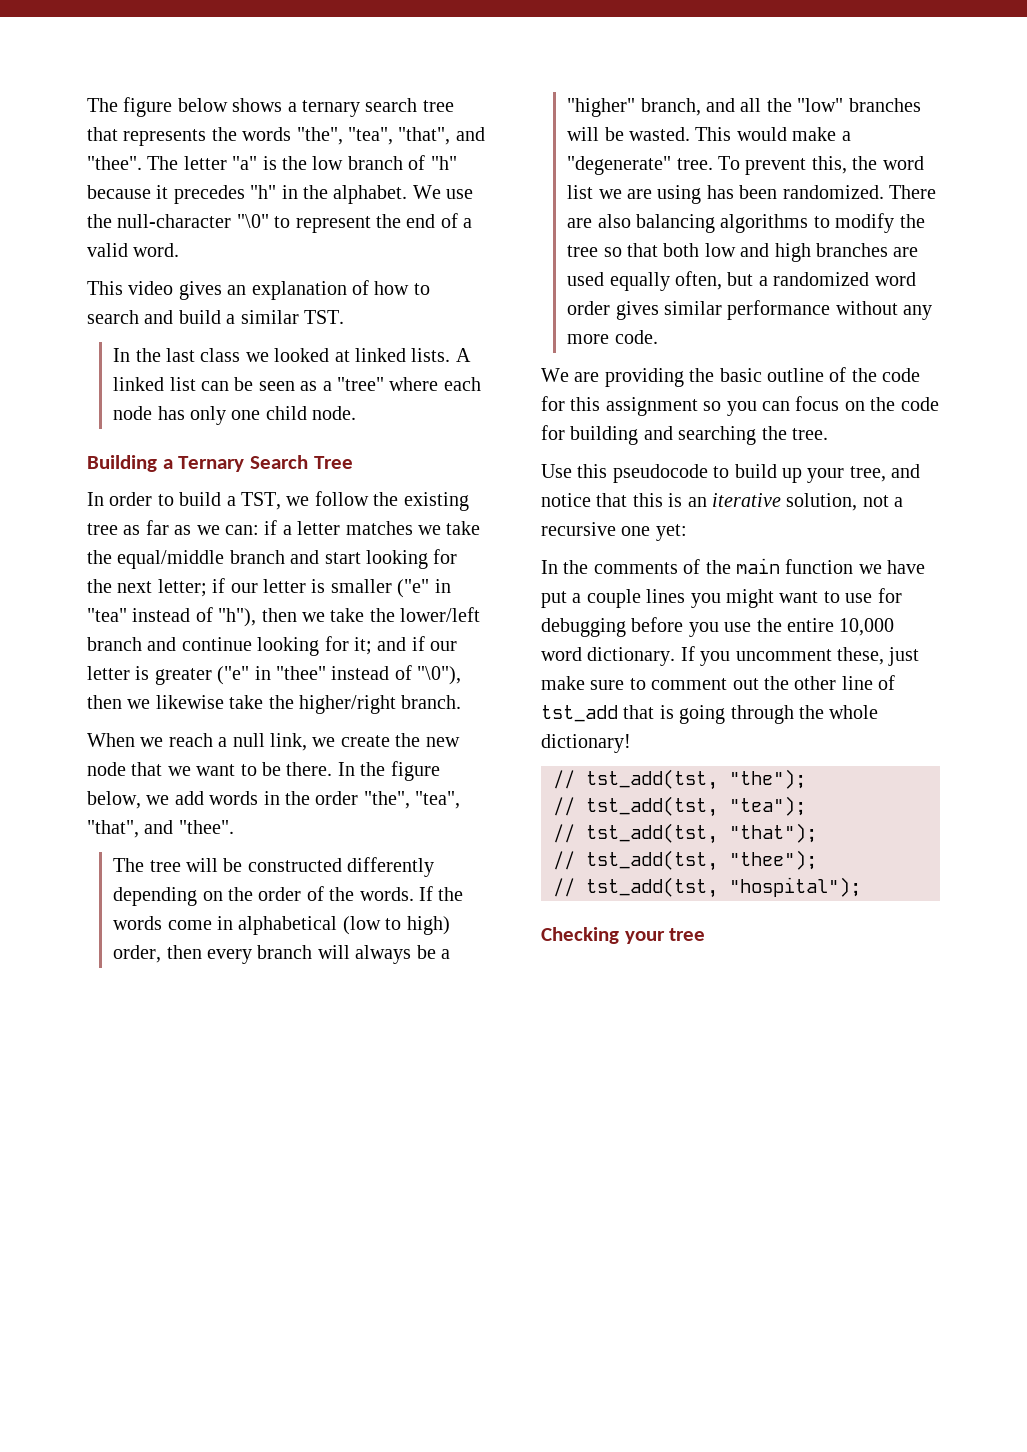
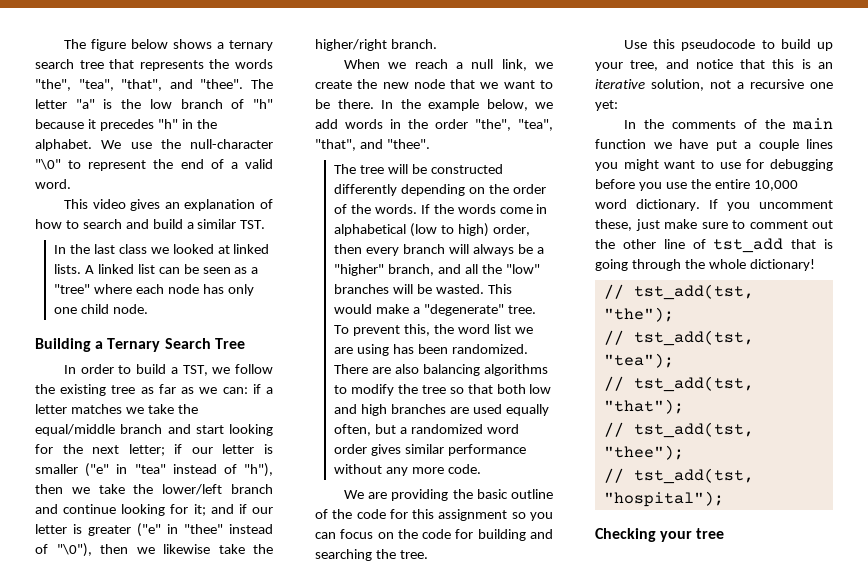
- In the figure below, we add words in the order "the", "tea", "that", and "thee".
+ In the example below, we add words in the order "the", "tea", "that", and "thee".

